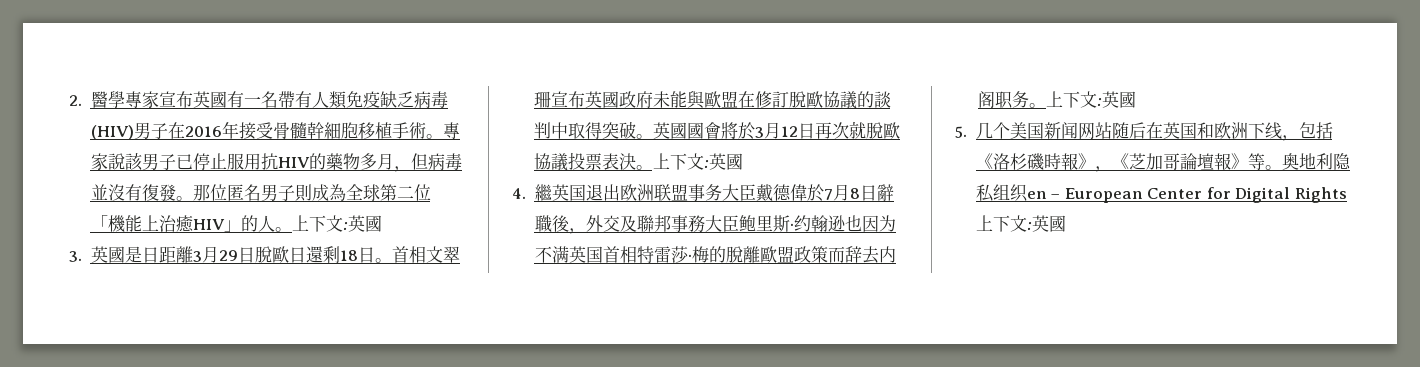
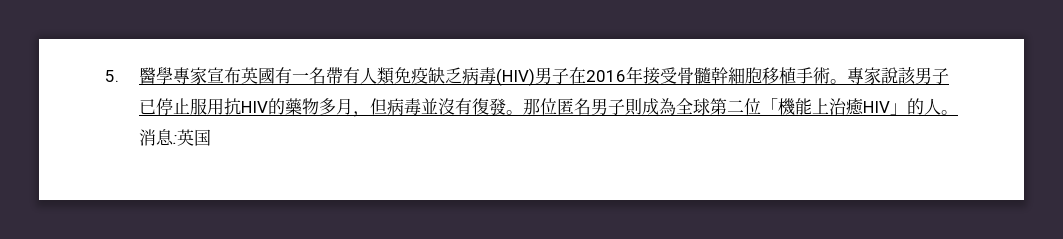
- 2.醫學專家宣布英國有一名帶有人類免疫缺乏病毒(HIV)男子在2016年接受骨髓幹細胞移植手術。
+ 5.醫學專家宣布英國有一名帶有人類免疫缺乏病毒(HIV)男子在2016年接受骨髓幹細胞移植手術。
- 那位匿名男子則成為全球第二位「機能上治癒HIV」的人。上下文:英國
- 3.英國是日距離3月29日脫歐日還剩18日。首相文翠珊宣布英國政府未能與歐盟在修訂脫歐協議的談判中取得突破。英國國會將於3月12日再次就脫歐協議投票表決。上下文:英國
- 4.繼英国退出欧洲联盟事务大臣戴德偉於7月8日辭職後，外交及聯邦事務大臣鲍里斯·约翰逊也因为不满英国首相特雷莎·梅的脫離歐盟政策而辞去内阁职务。上下文:英國
- 5.几个美国新闻网站随后在英国和欧洲下线，包括《洛杉磯時報》，《芝加哥論壇報》等。奥地利隐私组织en – European Center for Digital Rights上下文:英國
+ 那位匿名男子則成為全球第二位「機能上治癒HIV」的人。消息:英国

